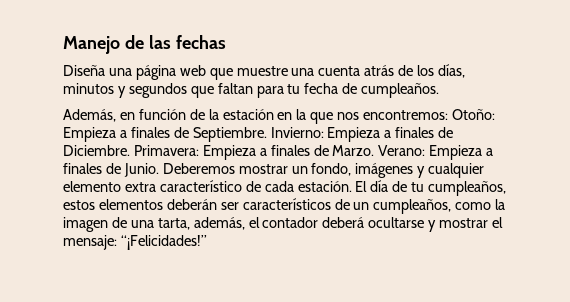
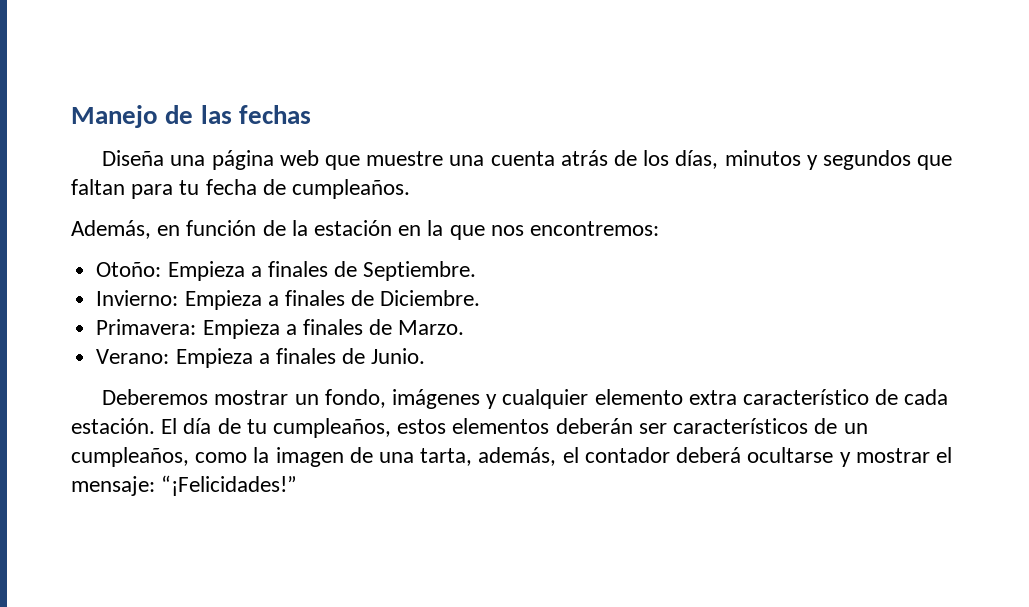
- Además, en función de la estación en la que nos encontremos: Otoño: Empieza a finales de Septiembre. Invierno: Empieza a finales de Diciembre. Primavera: Empieza a finales de Marzo. Verano: Empieza a finales de Junio. Deberemos mostrar un fondo, imágenes y cualquier elemento extra característico de cada estación.
+ Además, en función de la estación en la que nos encontremos:
+ Otoño: Empieza a finales de Septiembre.
+ Invierno: Empieza a finales de Diciembre.
+ Primavera: Empieza a finales de Marzo.
+ Verano: Empieza a finales de Junio.
+ Deberemos mostrar un fondo, imágenes y cualquier elemento extra característico de cada estación.

